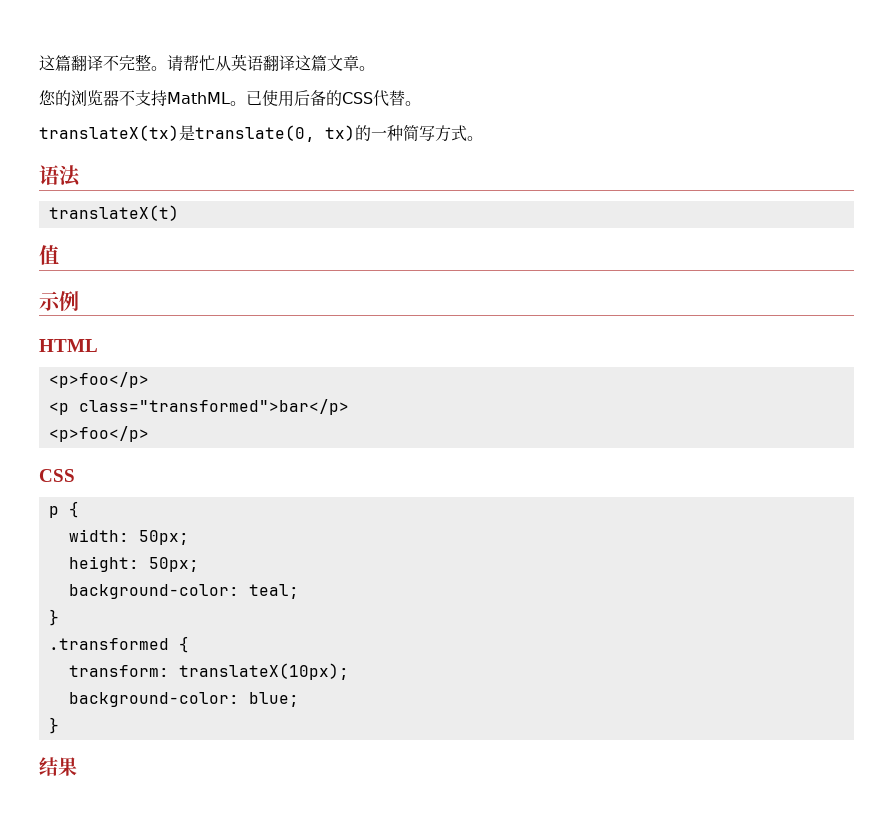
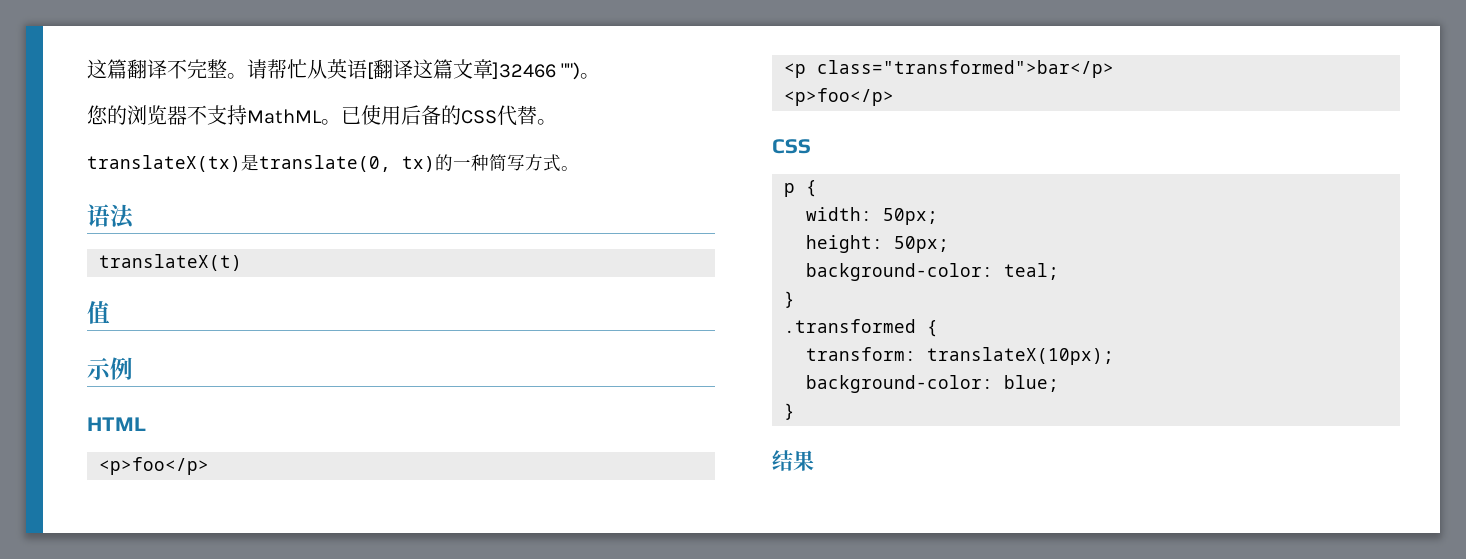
- 请帮忙从英语翻译这篇文章。
+ 请帮忙从英语[翻译这篇文章]32466 "")。

